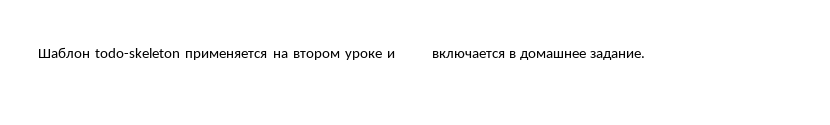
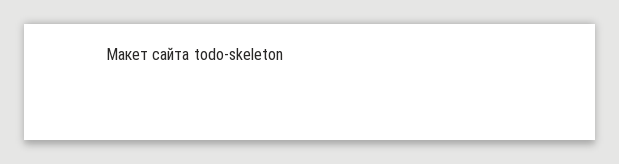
- Шаблон todo-skeleton применяется на втором уроке и включается в домашнее задание.
+ Макет сайта todo-skeleton

